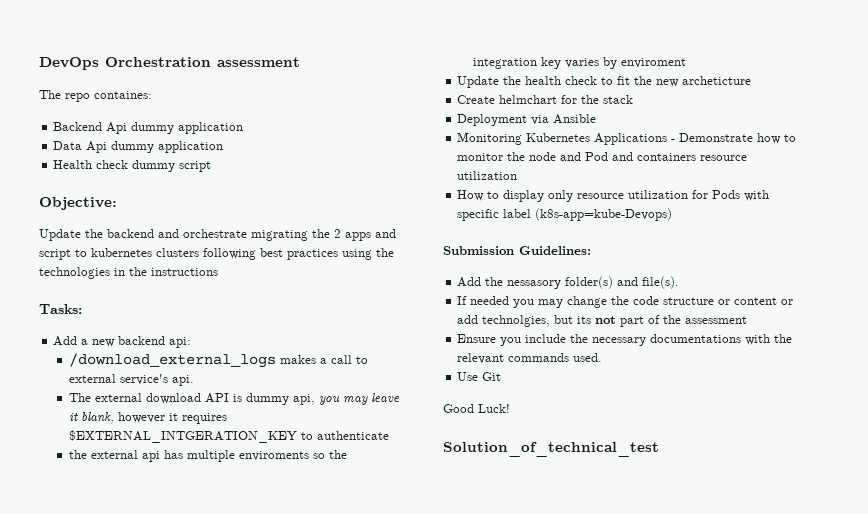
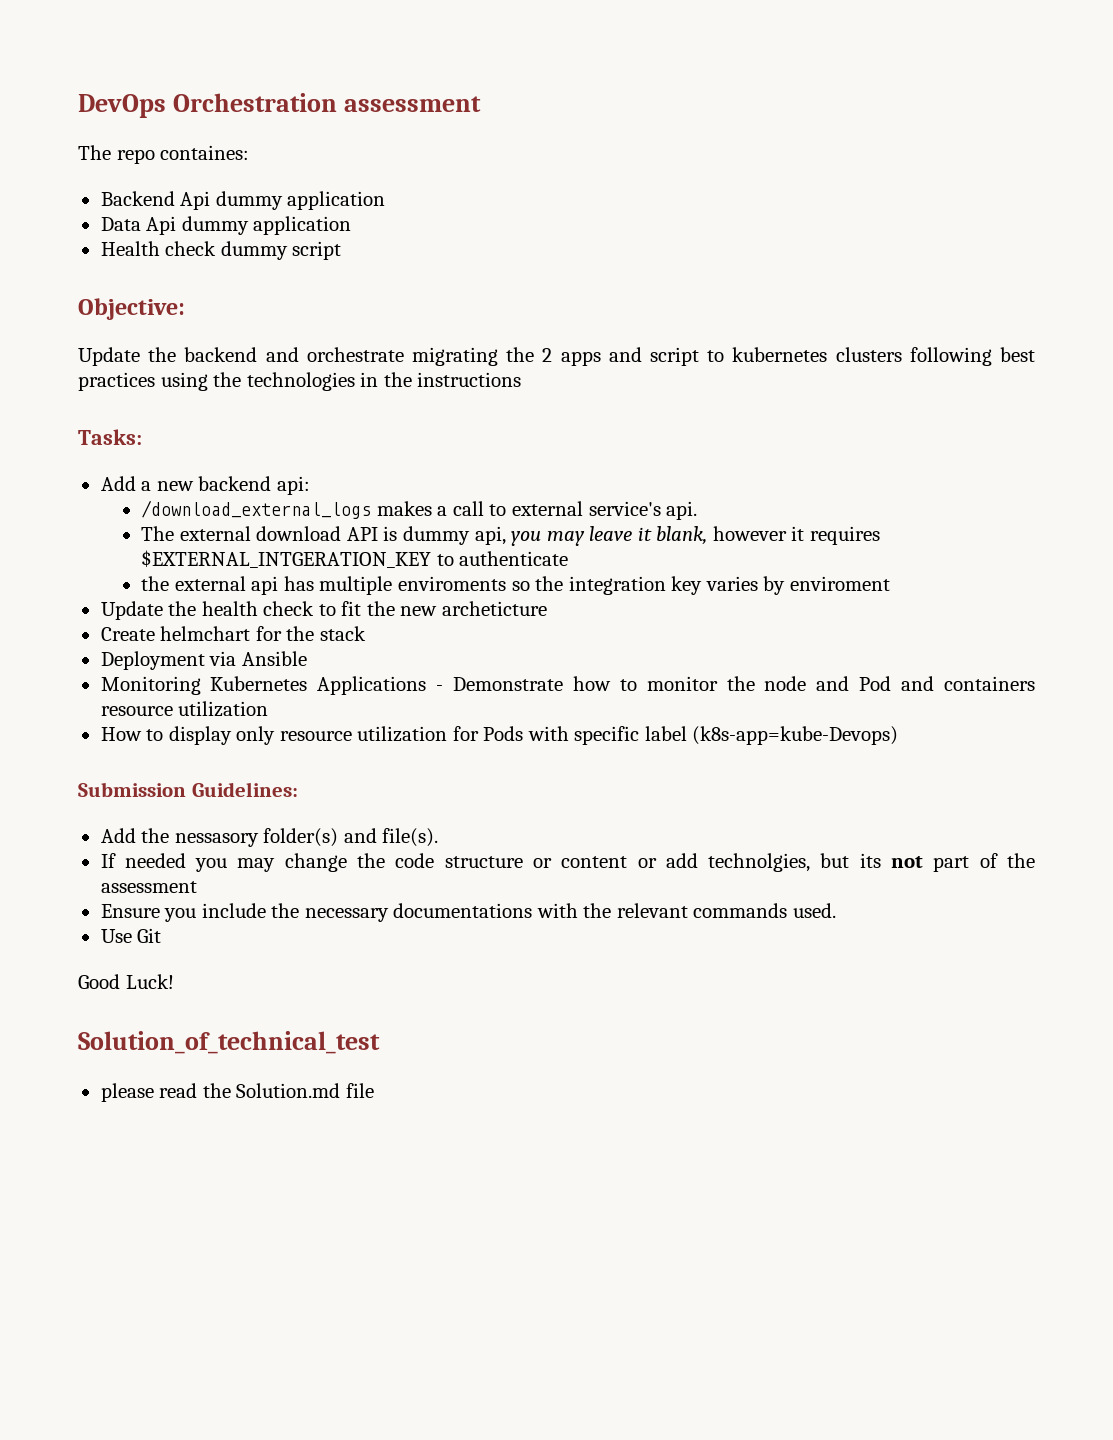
+ please read the Solution.md file

